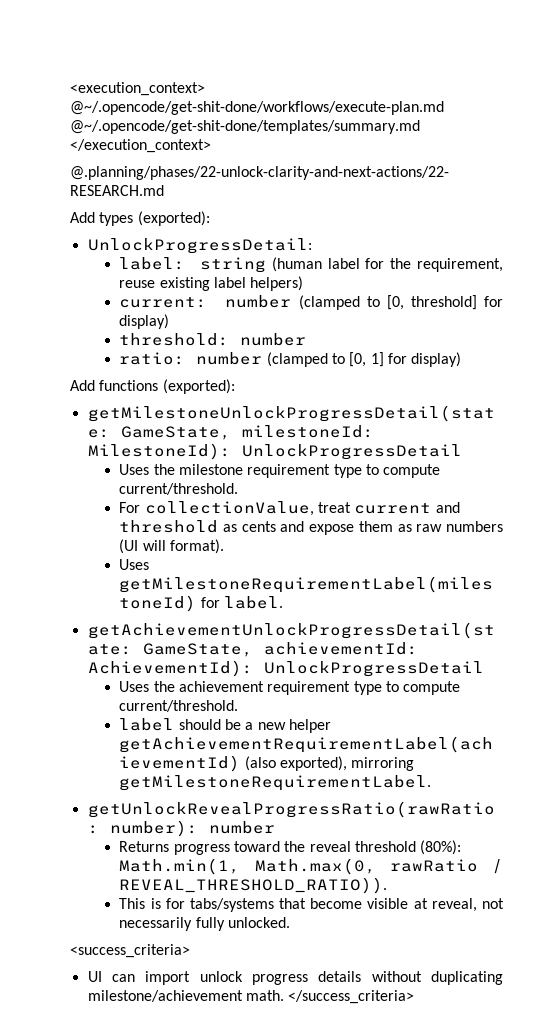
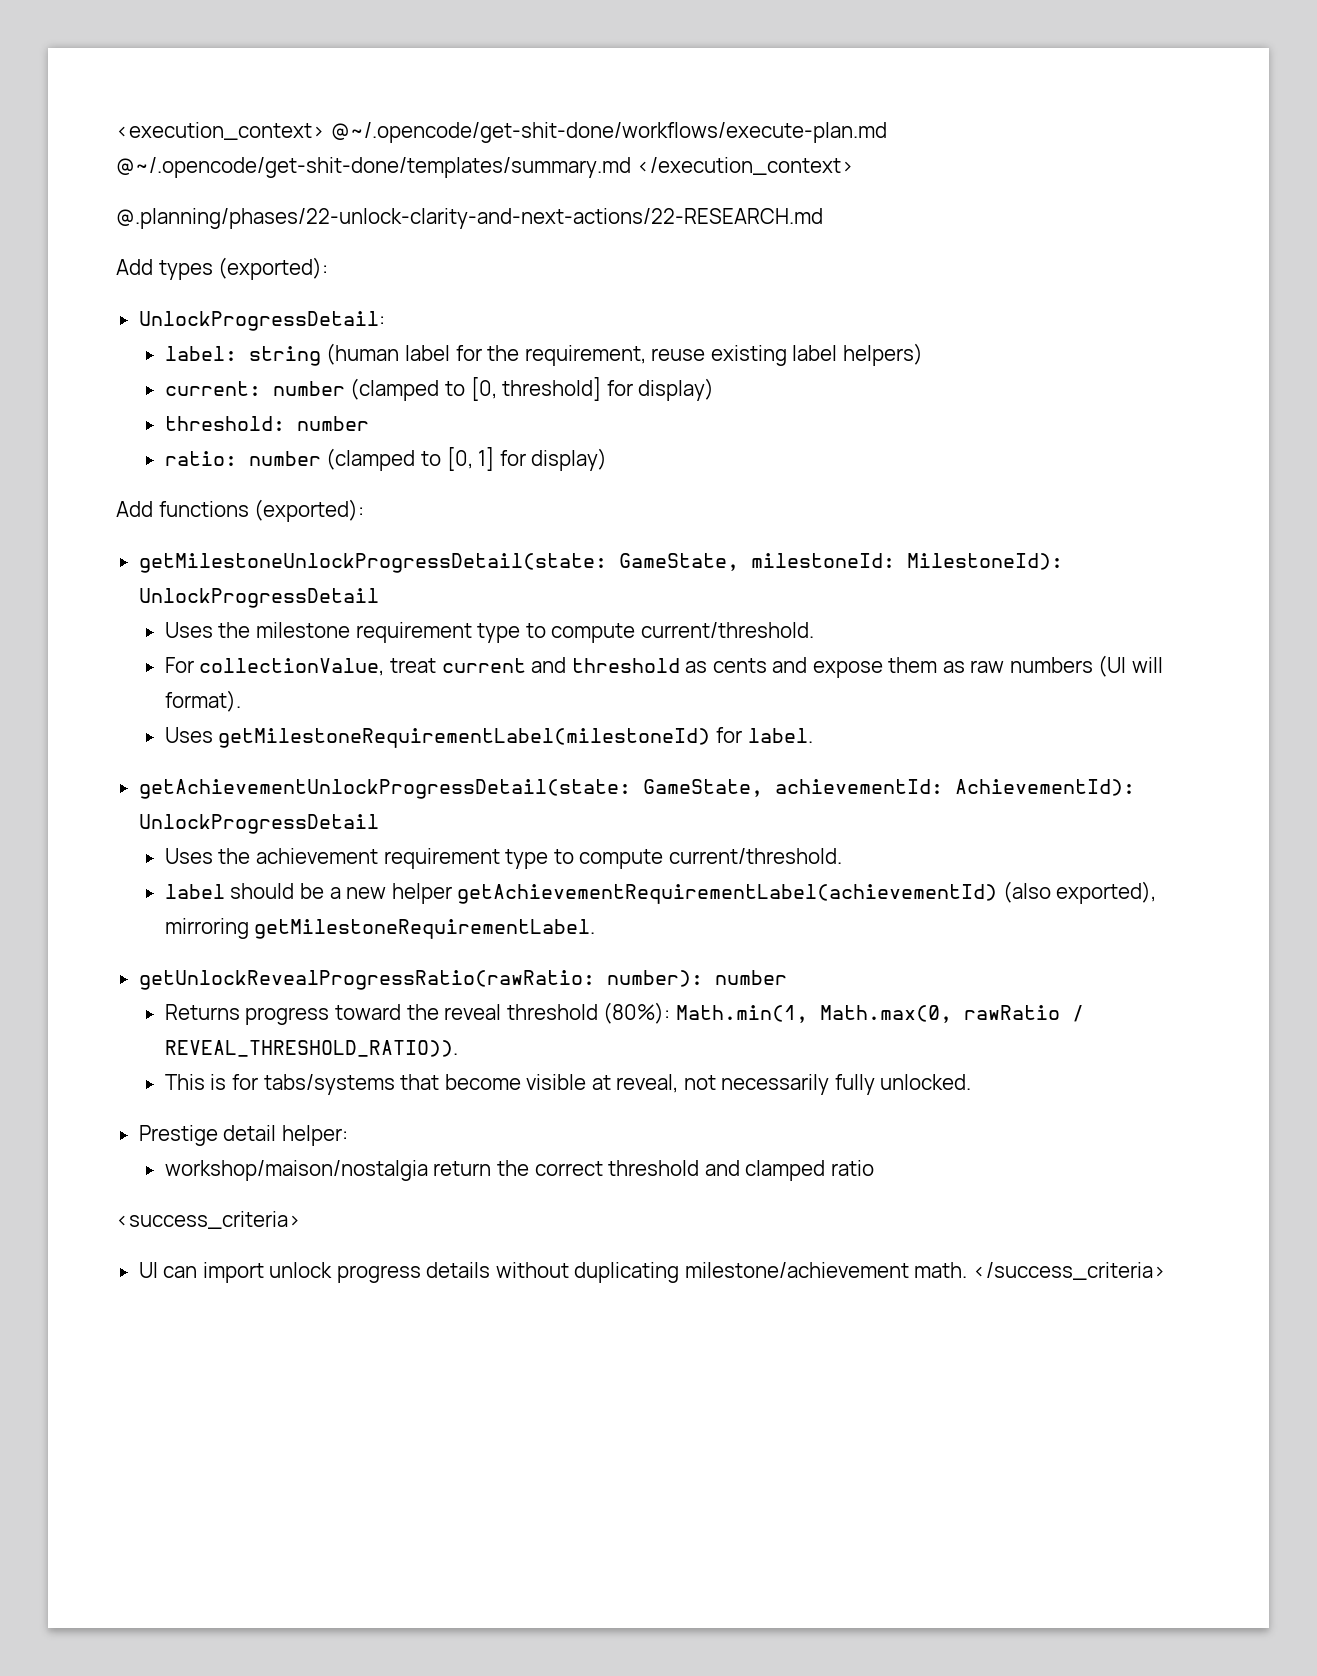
+ Prestige detail helper:
+ workshop/maison/nostalgia return the correct threshold and clamped ratio

